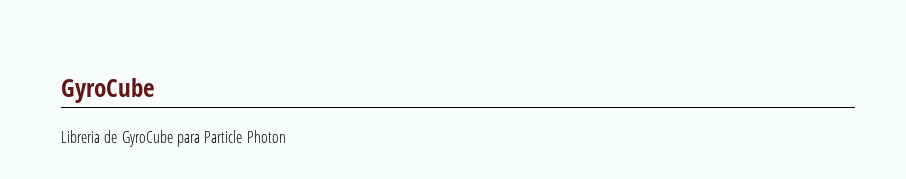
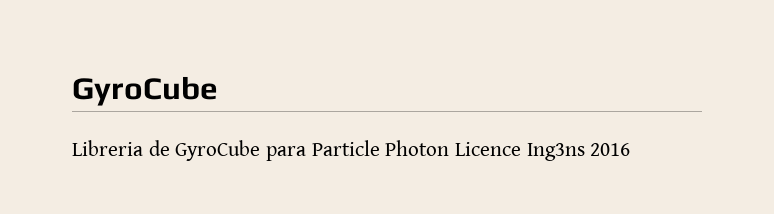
- Libreria de GyroCube para Particle Photon
+ Libreria de GyroCube para Particle Photon Licence Ing3ns 2016

